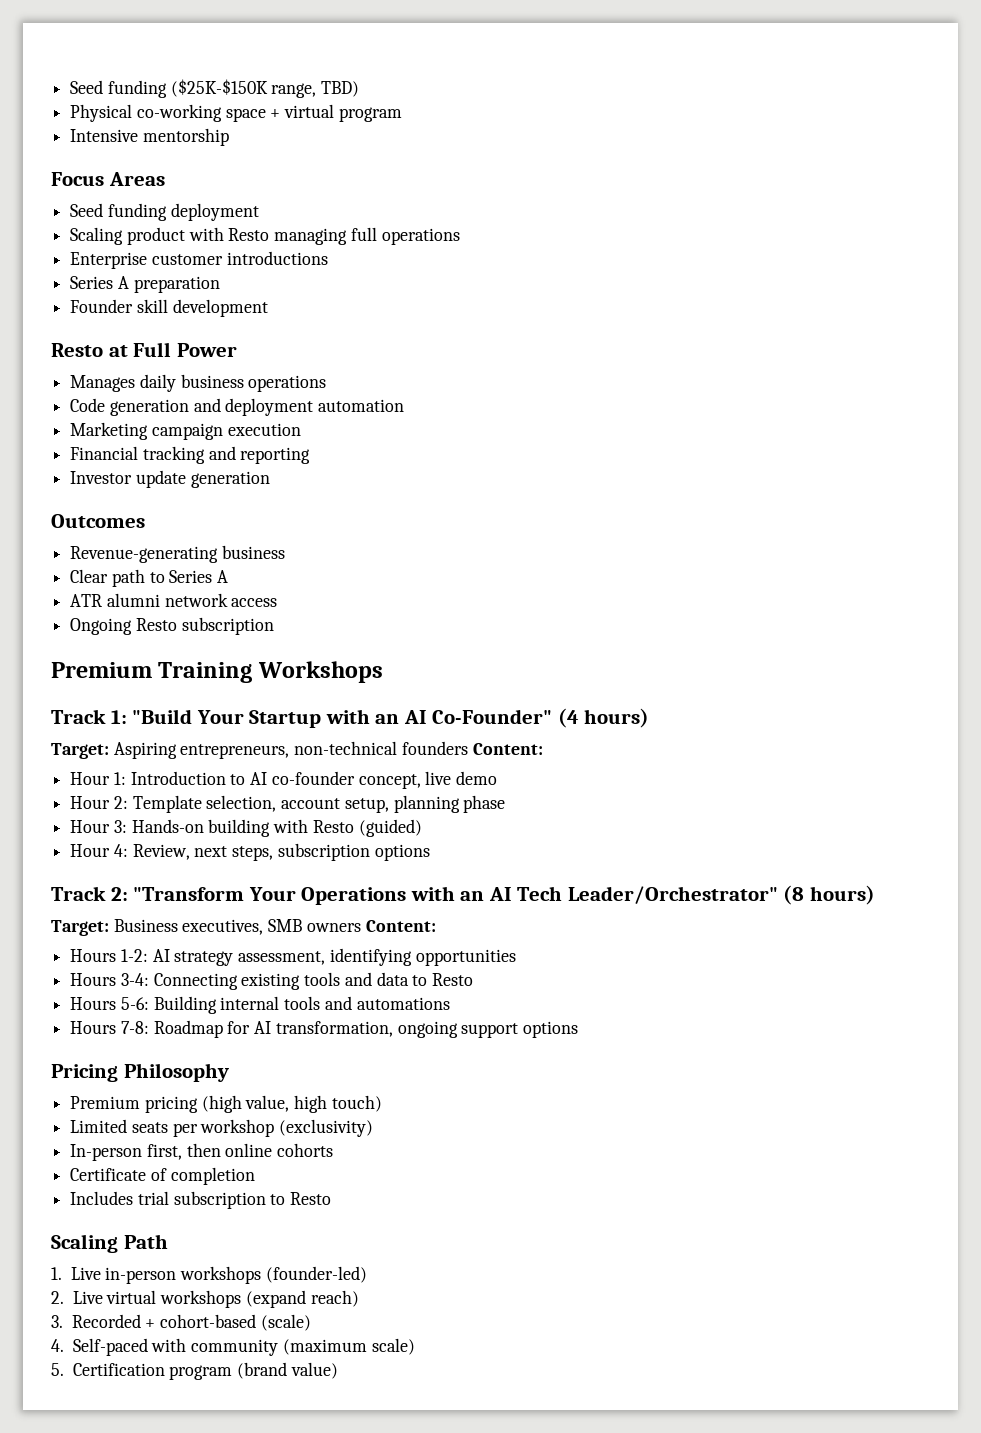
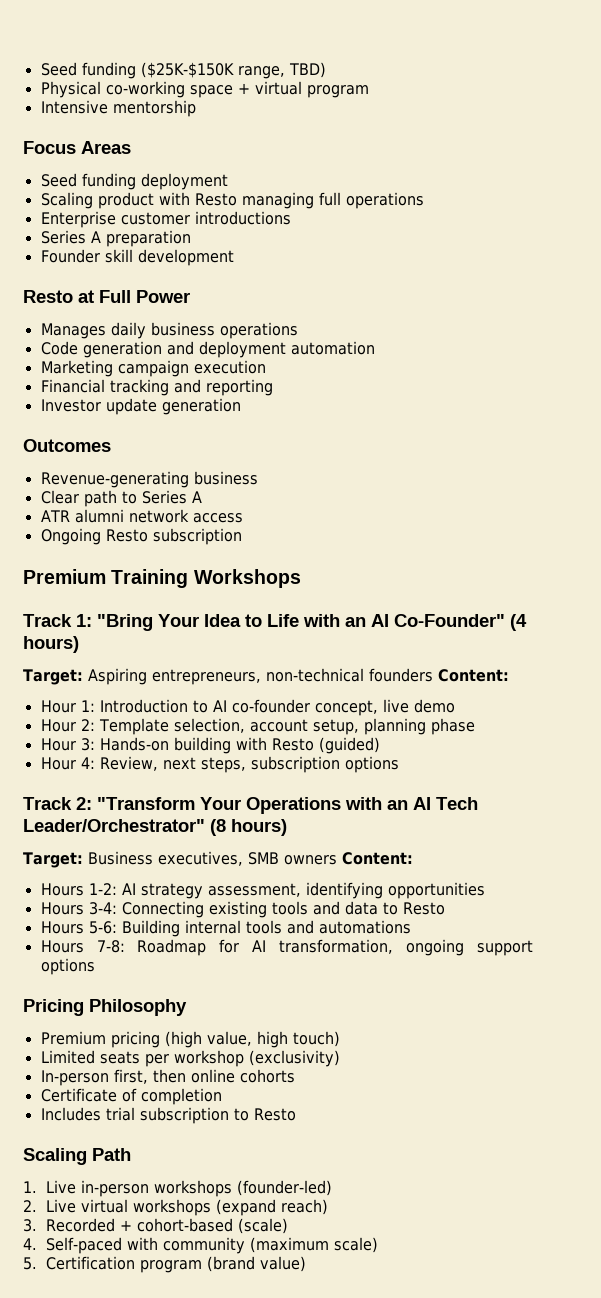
- Track 1: "Build Your Startup with an AI Co-Founder" (4 hours)
+ Track 1: "Bring Your Idea to Life with an AI Co-Founder" (4 hours)

